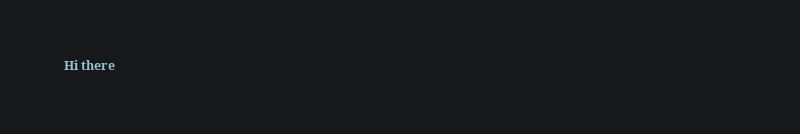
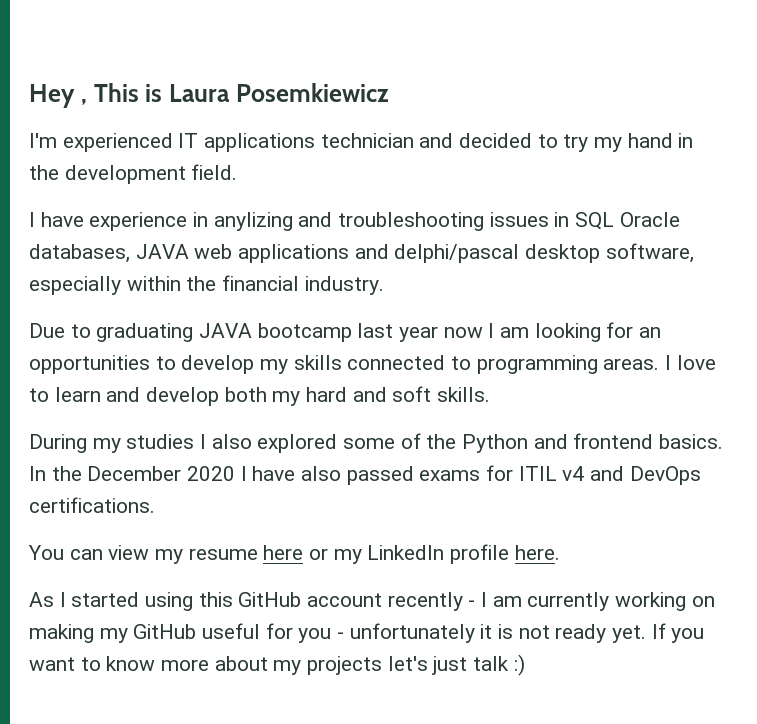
- Hi there
+ Hey , This is Laura Posemkiewicz
+ I'm experienced IT applications technician and decided to try my hand in the development field.
+ I have experience in anylizing and troubleshooting issues in SQL Oracle databases, JAVA web applications and delphi/pascal desktop software, especially within the financial industry.
+ Due to graduating JAVA bootcamp last year now I am looking for an opportunities to develop my skills connected to programming areas. I love to learn and develop both my hard and soft skills.
+ During my studies I also explored some of the Python and frontend basics. In the December 2020 I have also passed exams for ITIL v4 and DevOps certifications.
+ You can view my resume here or my LinkedIn profile here.
+ As I started using this GitHub account recently - I am currently working on making my GitHub useful for you - unfortunately it is not ready yet. If you want to know more about my projects let's just talk :)

